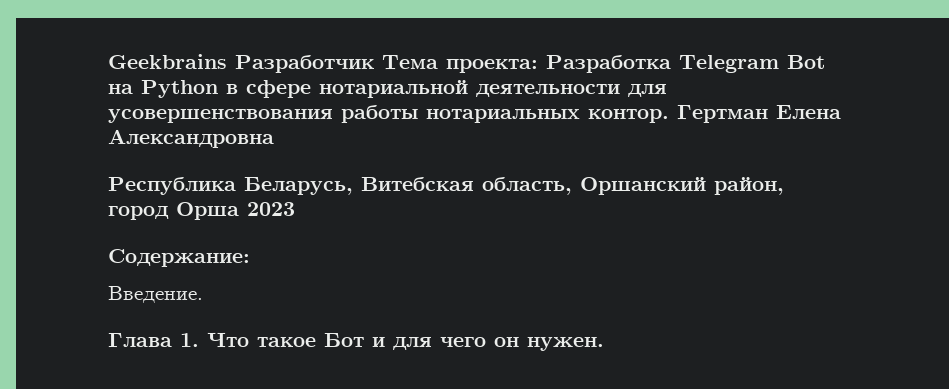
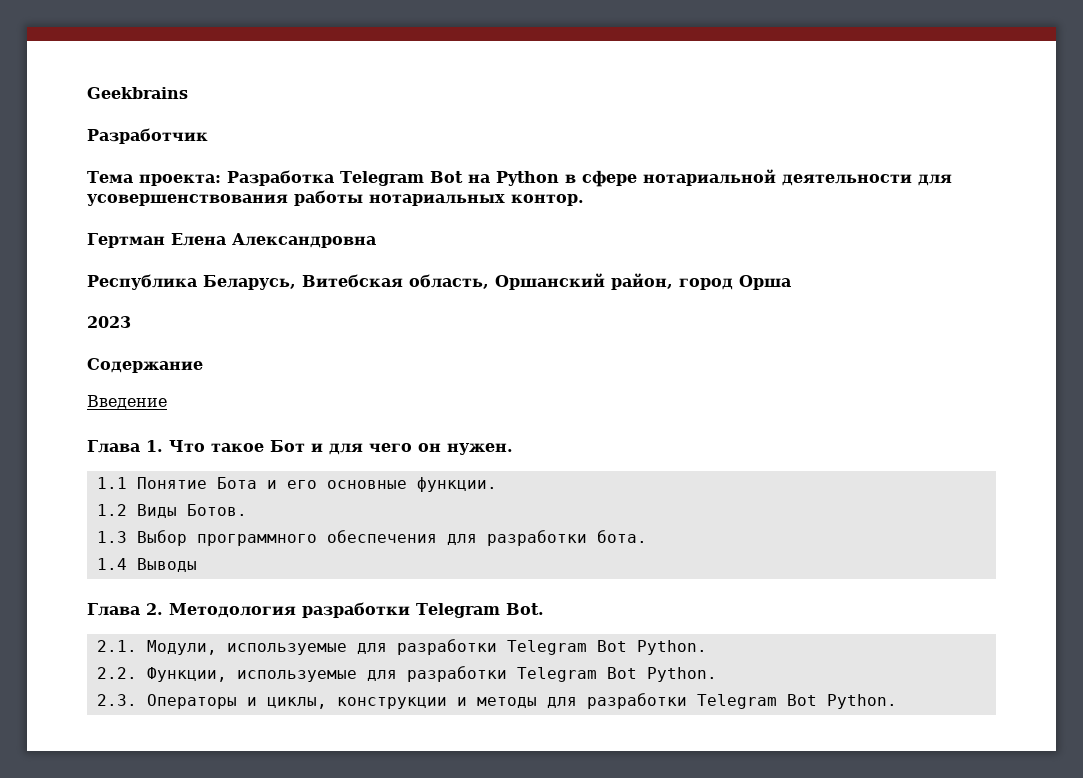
- Geekbrains Разработчик Тема проекта: Разработка Telegram Bot на Python в сфере нотариальной деятельности для усовершенствования работы нотариальных контор. Гертман Елена Александровна
+ Geekbrains
+ Разработчик
+ Тема проекта: Разработка Telegram Bot на Python в сфере нотариальной деятельности для усовершенствования работы нотариальных контор.
+ Гертман Елена Александровна
- Республика Беларусь, Витебская область, Оршанский район, город Орша 2023
+ Республика Беларусь, Витебская область, Оршанский район, город Орша
+ 2023
- Содержание:
- Введение.
+ Содержание
+ Введение
+ 1.1 Понятие Бота и его основные функции.
+ 1.2 Виды Ботов.
+ 1.3 Выбор программного обеспечения для разработки бота.
+ 1.4 Выводы
+ Глава 2. Методология разработки Telegram Bot.
+ 2.1. Модули, используемые для разработки Telegram Bot Python.
+ 2.2. Функции, используемые для разработки Telegram Bot Python.
+ 2.3. Операторы и циклы, конструкции и методы для разработки Telegram Bot Python.

